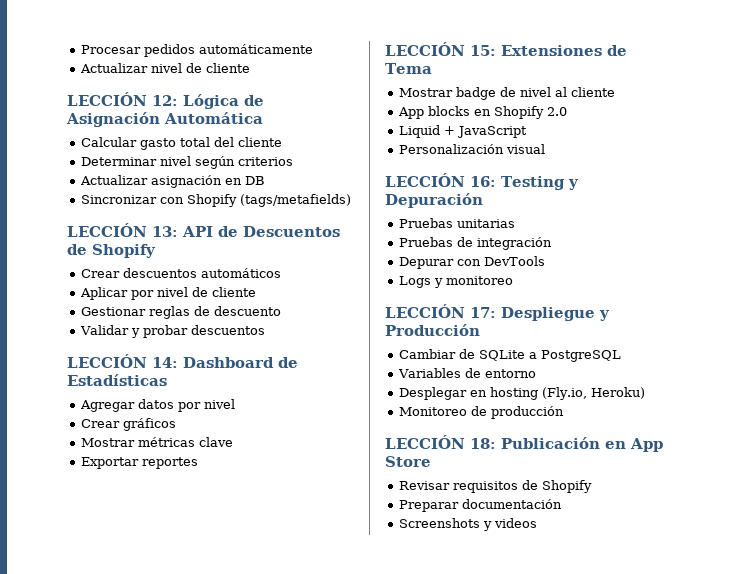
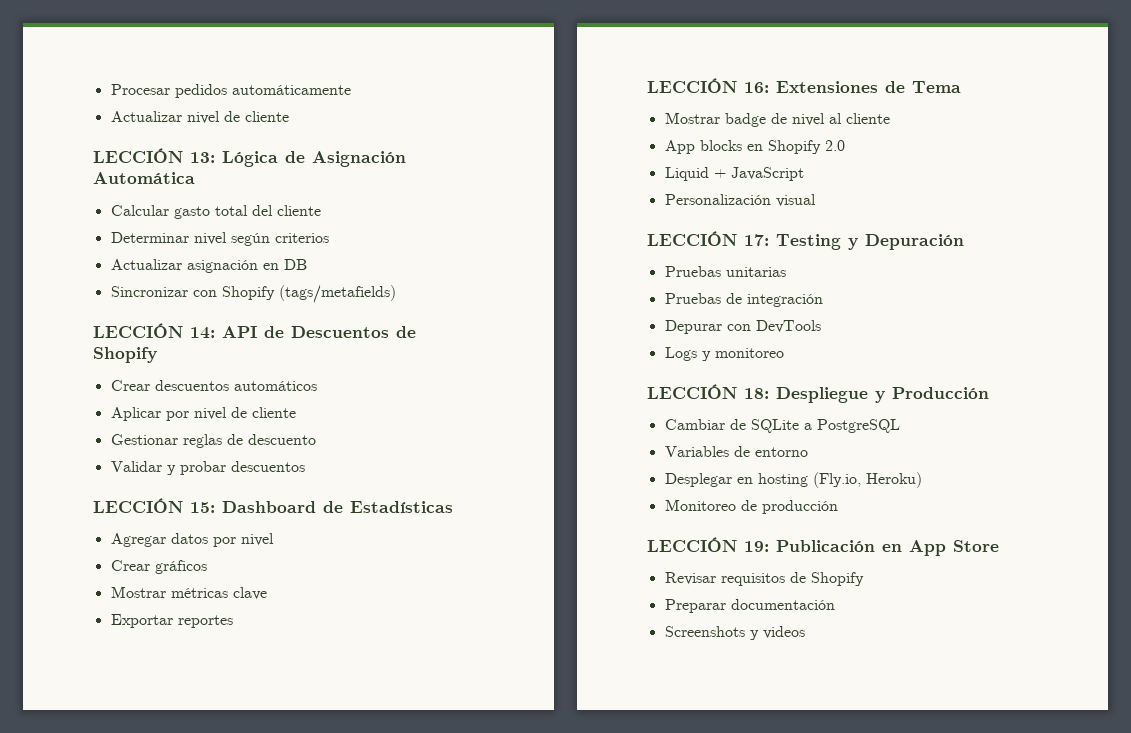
- LECCIÓN 12: Lógica de Asignación Automática
+ LECCIÓN 13: Lógica de Asignación Automática
- LECCIÓN 13: API de Descuentos de Shopify
+ LECCIÓN 14: API de Descuentos de Shopify
- LECCIÓN 14: Dashboard de Estadísticas
+ LECCIÓN 15: Dashboard de Estadísticas
- LECCIÓN 15: Extensiones de Tema
+ LECCIÓN 16: Extensiones de Tema
- LECCIÓN 16: Testing y Depuración
+ LECCIÓN 17: Testing y Depuración
- LECCIÓN 17: Despliegue y Producción
+ LECCIÓN 18: Despliegue y Producción
- LECCIÓN 18: Publicación en App Store
+ LECCIÓN 19: Publicación en App Store

